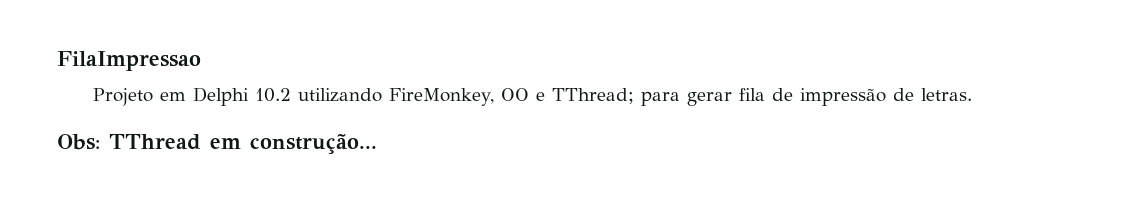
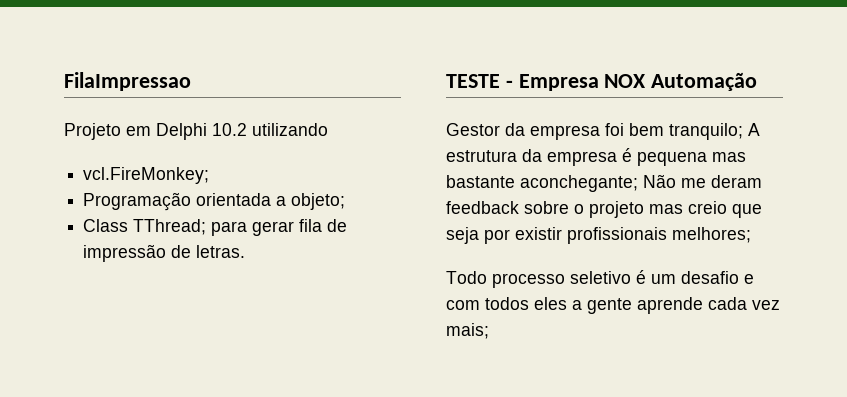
- Projeto em Delphi 10.2 utilizando FireMonkey, OO e TThread; para gerar fila de impressão de letras.
+ Projeto em Delphi 10.2 utilizando
+ vcl.FireMonkey;
+ Programação orientada a objeto;
+ Class TThread; para gerar fila de impressão de letras.
- Obs: TThread em construção...
+ TESTE - Empresa NOX Automação
+ Gestor da empresa foi bem tranquilo; A estrutura da empresa é pequena mas bastante aconchegante; Não me deram feedback sobre o projeto mas creio que seja por existir profissionais melhores;
+ Todo processo seletivo é um desafio e com todos eles a gente aprende cada vez mais;

